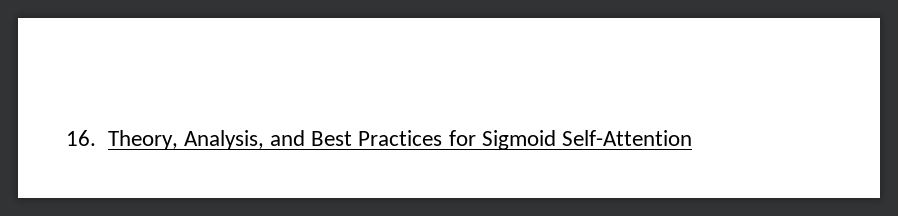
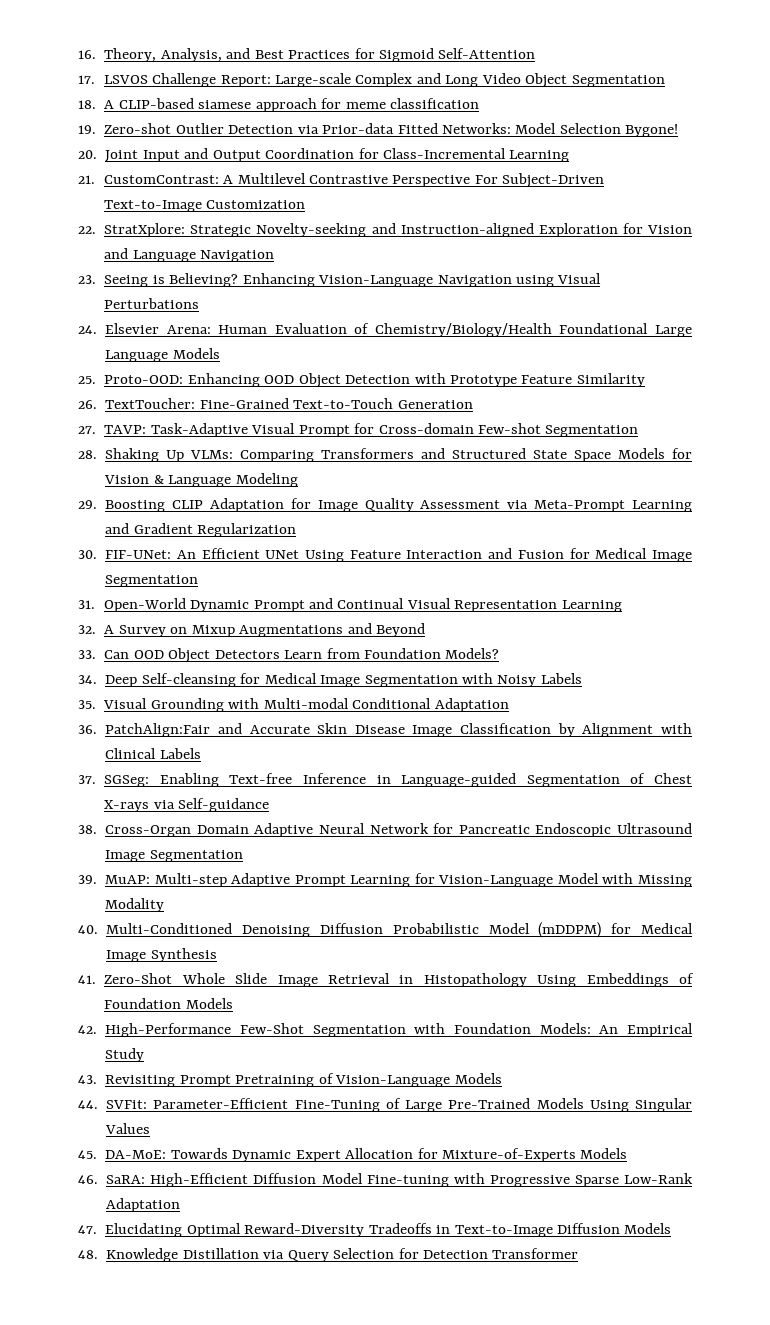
+ 17. LSVOS Challenge Report: Large-scale Complex and Long Video Object Segmentation
+ 18. A CLIP-based siamese approach for meme classification
+ 19. Zero-shot Outlier Detection via Prior-data Fitted Networks: Model Selection Bygone!
+ 20. Joint Input and Output Coordination for Class-Incremental Learning
+ 21. CustomContrast: A Multilevel Contrastive Perspective For Subject-Driven Text-to-Image Customization
+ 22. StratXplore: Strategic Novelty-seeking and Instruction-aligned Exploration for Vision and Language Navigation
+ 23. Seeing is Believing? Enhancing Vision-Language Navigation using Visual Perturbations
+ 24. Elsevier Arena: Human Evaluation of Chemistry/Biology/Health Foundational Large Language Models
+ 25. Proto-OOD: Enhancing OOD Object Detection with Prototype Feature Similarity
+ 26. TextToucher: Fine-Grained Text-to-Touch Generation
+ 27. TAVP: Task-Adaptive Visual Prompt for Cross-domain Few-shot Segmentation
+ 28. Shaking Up VLMs: Comparing Transformers and Structured State Space Models for Vision & Language Modeling
+ 29. Boosting CLIP Adaptation for Image Quality Assessment via Meta-Prompt Learning and Gradient Regularization
+ 30. FIF-UNet: An Efficient UNet Using Feature Interaction and Fusion for Medical Image Segmentation
+ 31. Open-World Dynamic Prompt and Continual Visual Representation Learning
+ 32. A Survey on Mixup Augmentations and Beyond
+ 33. Can OOD Object Detectors Learn from Foundation Models?
+ 34. Deep Self-cleansing for Medical Image Segmentation with Noisy Labels
+ 35. Visual Grounding with Multi-modal Conditional Adaptation
+ 36. PatchAlign:Fair and Accurate Skin Disease Image Classification by Alignment with Clinical Labels
+ 37. SGSeg: Enabling Text-free Inference in Language-guided Segmentation of Chest X-rays via Self-guidance
+ 38. Cross-Organ Domain Adaptive Neural Network for Pancreatic Endoscopic Ultrasound Image Segmentation
+ 39. MuAP: Multi-step Adaptive Prompt Learning for Vision-Language Model with Missing Modality
+ 40. Multi-Conditioned Denoising Diffusion Probabilistic Model (mDDPM) for Medical Image Synthesis
+ 41. Zero-Shot Whole Slide Image Retrieval in Histopathology Using Embeddings of Foundation Models
+ 42. High-Performance Few-Shot Segmentation with Foundation Models: An Empirical Study
+ 43. Revisiting Prompt Pretraining of Vision-Language Models
+ 44. SVFit: Parameter-Efficient Fine-Tuning of Large Pre-Trained Models Using Singular Values
+ 45. DA-MoE: Towards Dynamic Expert Allocation for Mixture-of-Experts Models
+ 46. SaRA: High-Efficient Diffusion Model Fine-tuning with Progressive Sparse Low-Rank Adaptation
+ 47. Elucidating Optimal Reward-Diversity Tradeoffs in Text-to-Image Diffusion Models
+ 48. Knowledge Distillation via Query Selection for Detection Transformer

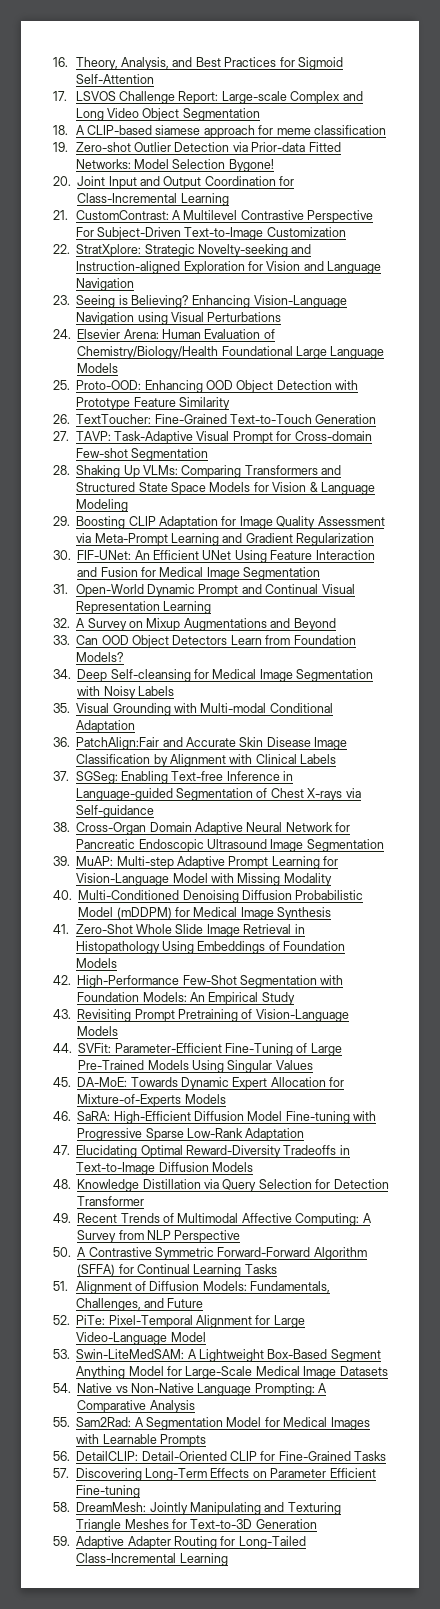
+ 49. Recent Trends of Multimodal Affective Computing: A Survey from NLP Perspective
+ 50. A Contrastive Symmetric Forward-Forward Algorithm (SFFA) for Continual Learning Tasks
+ 51. Alignment of Diffusion Models: Fundamentals, Challenges, and Future
+ 52. PiTe: Pixel-Temporal Alignment for Large Video-Language Model
+ 53. Swin-LiteMedSAM: A Lightweight Box-Based Segment Anything Model for Large-Scale Medical Image Datasets
+ 54. Native vs Non-Native Language Prompting: A Comparative Analysis
+ 55. Sam2Rad: A Segmentation Model for Medical Images with Learnable Prompts
+ 56. DetailCLIP: Detail-Oriented CLIP for Fine-Grained Tasks
+ 57. Discovering Long-Term Effects on Parameter Efficient Fine-tuning
+ 58. DreamMesh: Jointly Manipulating and Texturing Triangle Meshes for Text-to-3D Generation
+ 59. Adaptive Adapter Routing for Long-Tailed Class-Incremental Learning

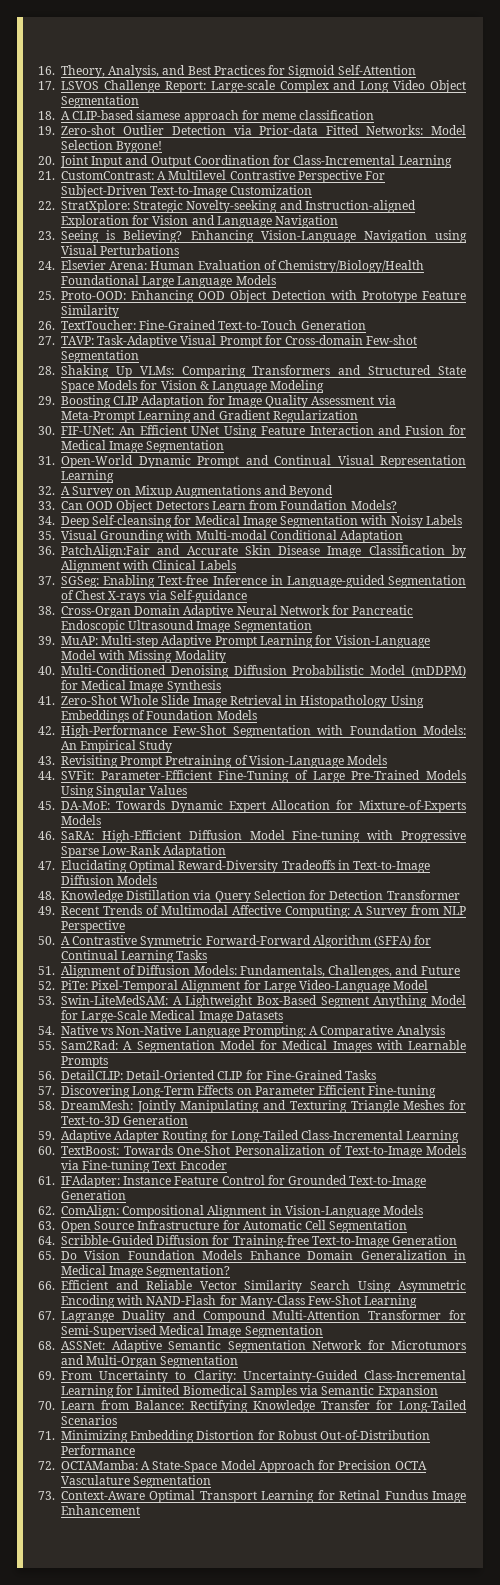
+ 60. TextBoost: Towards One-Shot Personalization of Text-to-Image Models via Fine-tuning Text Encoder
+ 61. IFAdapter: Instance Feature Control for Grounded Text-to-Image Generation
+ 62. ComAlign: Compositional Alignment in Vision-Language Models
+ 63. Open Source Infrastructure for Automatic Cell Segmentation
+ 64. Scribble-Guided Diffusion for Training-free Text-to-Image Generation
+ 65. Do Vision Foundation Models Enhance Domain Generalization in Medical Image Segmentation?
+ 66. Efficient and Reliable Vector Similarity Search Using Asymmetric Encoding with NAND-Flash for Many-Class Few-Shot Learning
+ 67. Lagrange Duality and Compound Multi-Attention Transformer for Semi-Supervised Medical Image Segmentation
+ 68. ASSNet: Adaptive Semantic Segmentation Network for Microtumors and Multi-Organ Segmentation
+ 69. From Uncertainty to Clarity: Uncertainty-Guided Class-Incremental Learning for Limited Biomedical Samples via Semantic Expansion
+ 70. Learn from Balance: Rectifying Knowledge Transfer for Long-Tailed Scenarios
+ 71. Minimizing Embedding Distortion for Robust Out-of-Distribution Performance
+ 72. OCTAMamba: A State-Space Model Approach for Precision OCTA Vasculature Segmentation
+ 73. Context-Aware Optimal Transport Learning for Retinal Fundus Image Enhancement

